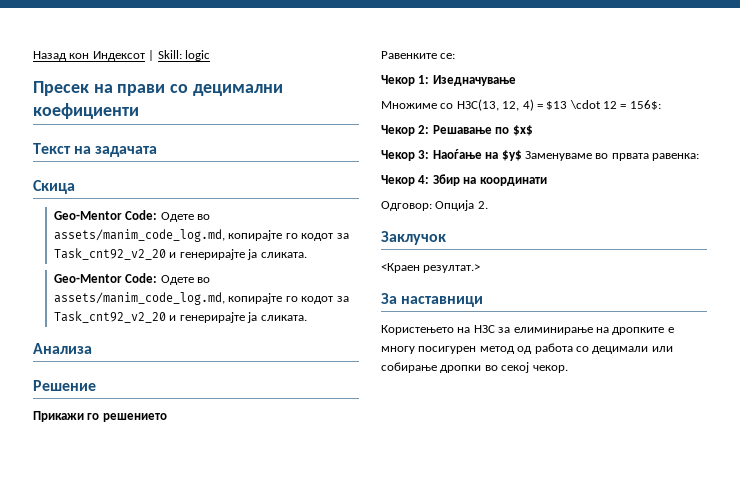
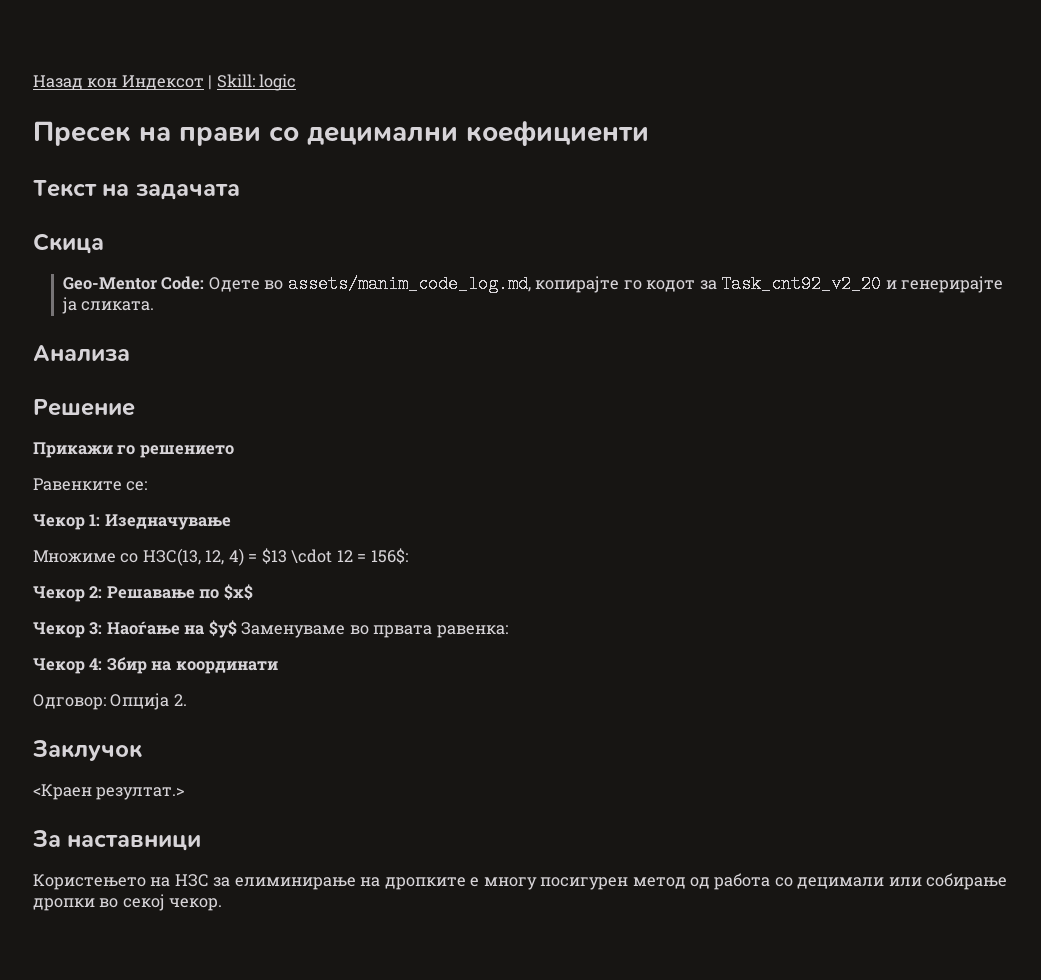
  Скица
- Geo-Mentor Code: Одете во assets/manim_code_log.md, копирајте го кодот за Task_cnt92_v2_20 и генерирајте ја сликата.

